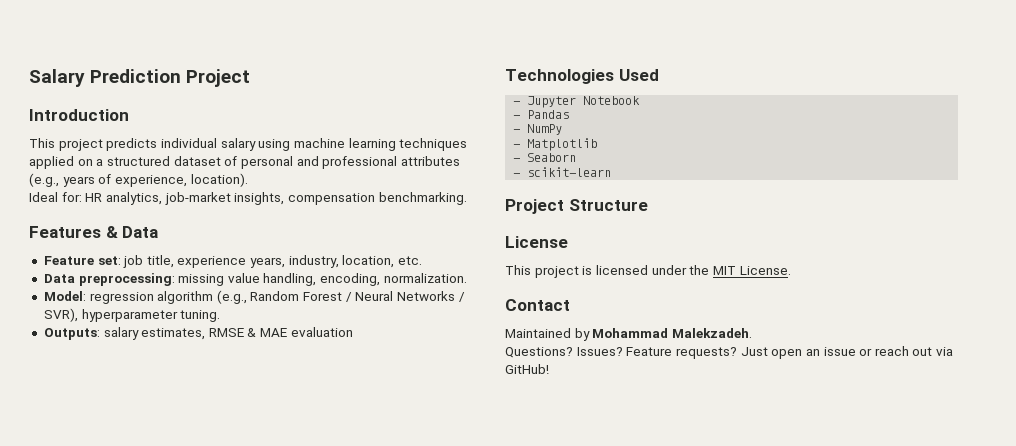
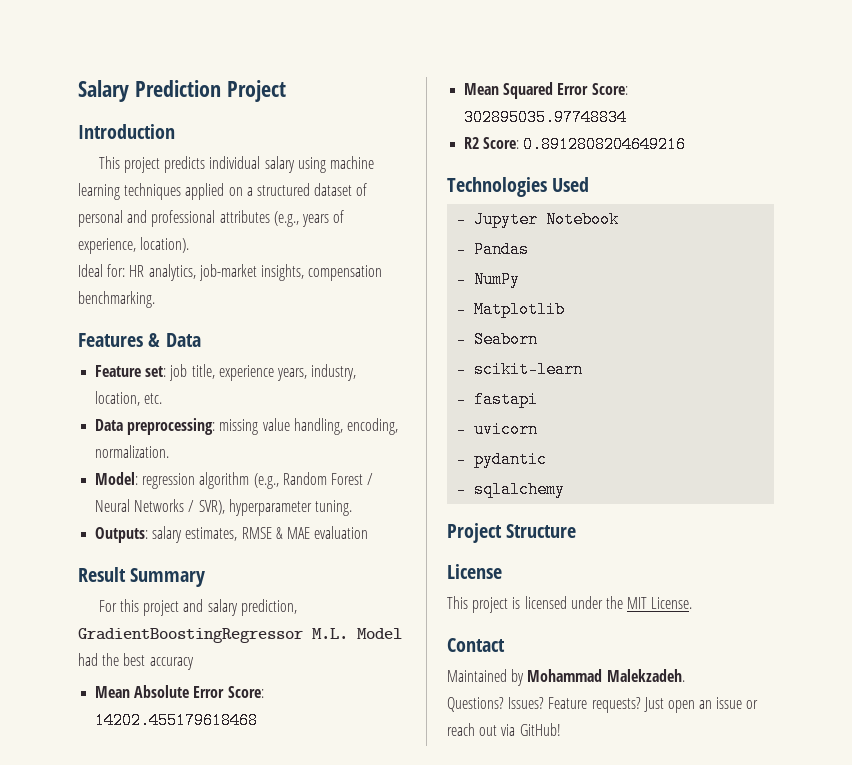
+ Result Summary
+ For this project and salary prediction, GradientBoostingRegressor M.L. Model had the best accuracy
+ Mean Absolute Error Score: 14202.455179618468
+ Mean Squared Error Score: 302895035.97748834
+ R2 Score: 0.8912808204649216
+ - fastapi
+ - uvicorn
+ - pydantic
+ - sqlalchemy

